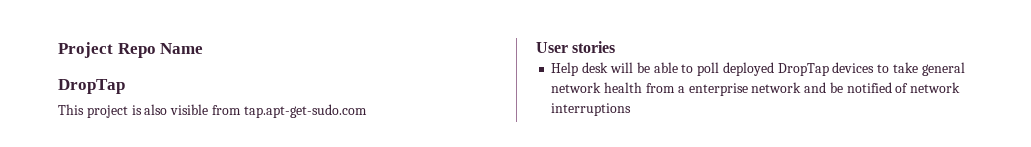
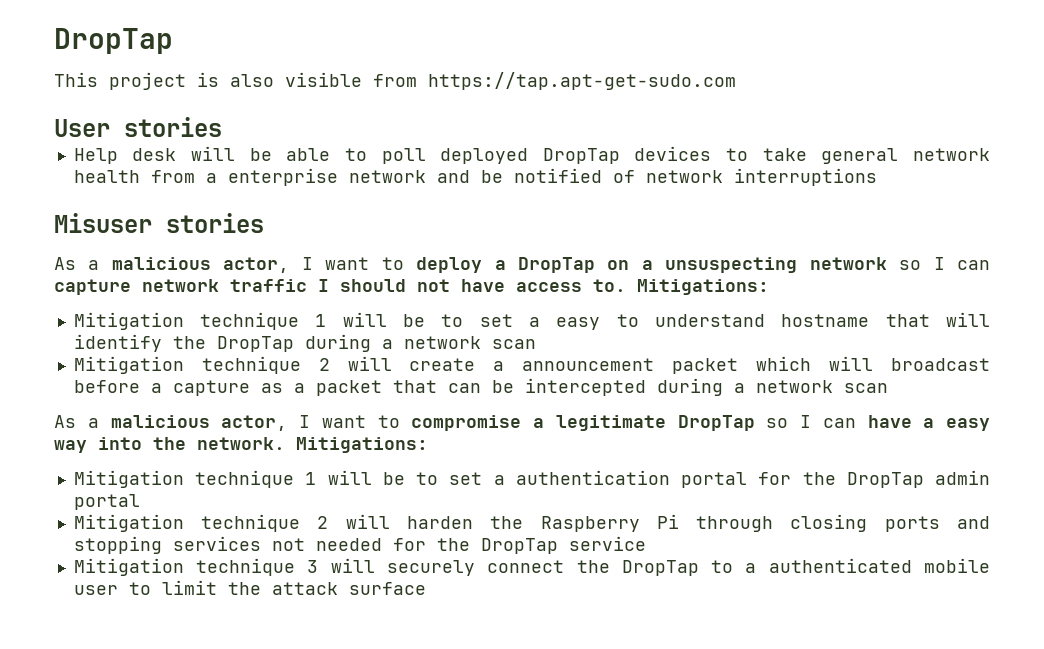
- Project Repo Name
- This project is also visible from tap.apt-get-sudo.com
+ This project is also visible from https://tap.apt-get-sudo.com
+ Misuser stories
+ As a malicious actor, I want to deploy a DropTap on a unsuspecting network so I can capture network traffic I should not have access to. Mitigations:
+ Mitigation technique 1 will be to set a easy to understand hostname that will identify the DropTap during a network scan
+ Mitigation technique 2 will create a announcement packet which will broadcast before a capture as a packet that can be intercepted during a network scan
+ As a malicious actor, I want to compromise a legitimate DropTap so I can have a easy way into the network. Mitigations:
+ Mitigation technique 1 will be to set a authentication portal for the DropTap admin portal
+ Mitigation technique 2 will harden the Raspberry Pi through closing ports and stopping services not needed for the DropTap service
+ Mitigation technique 3 will securely connect the DropTap to a authenticated mobile user to limit the attack surface

